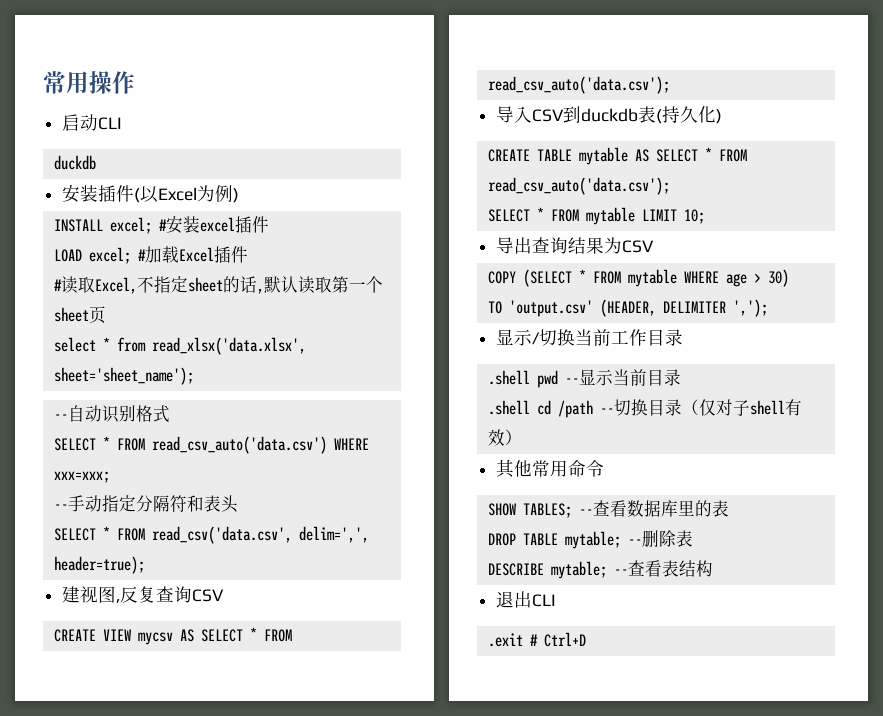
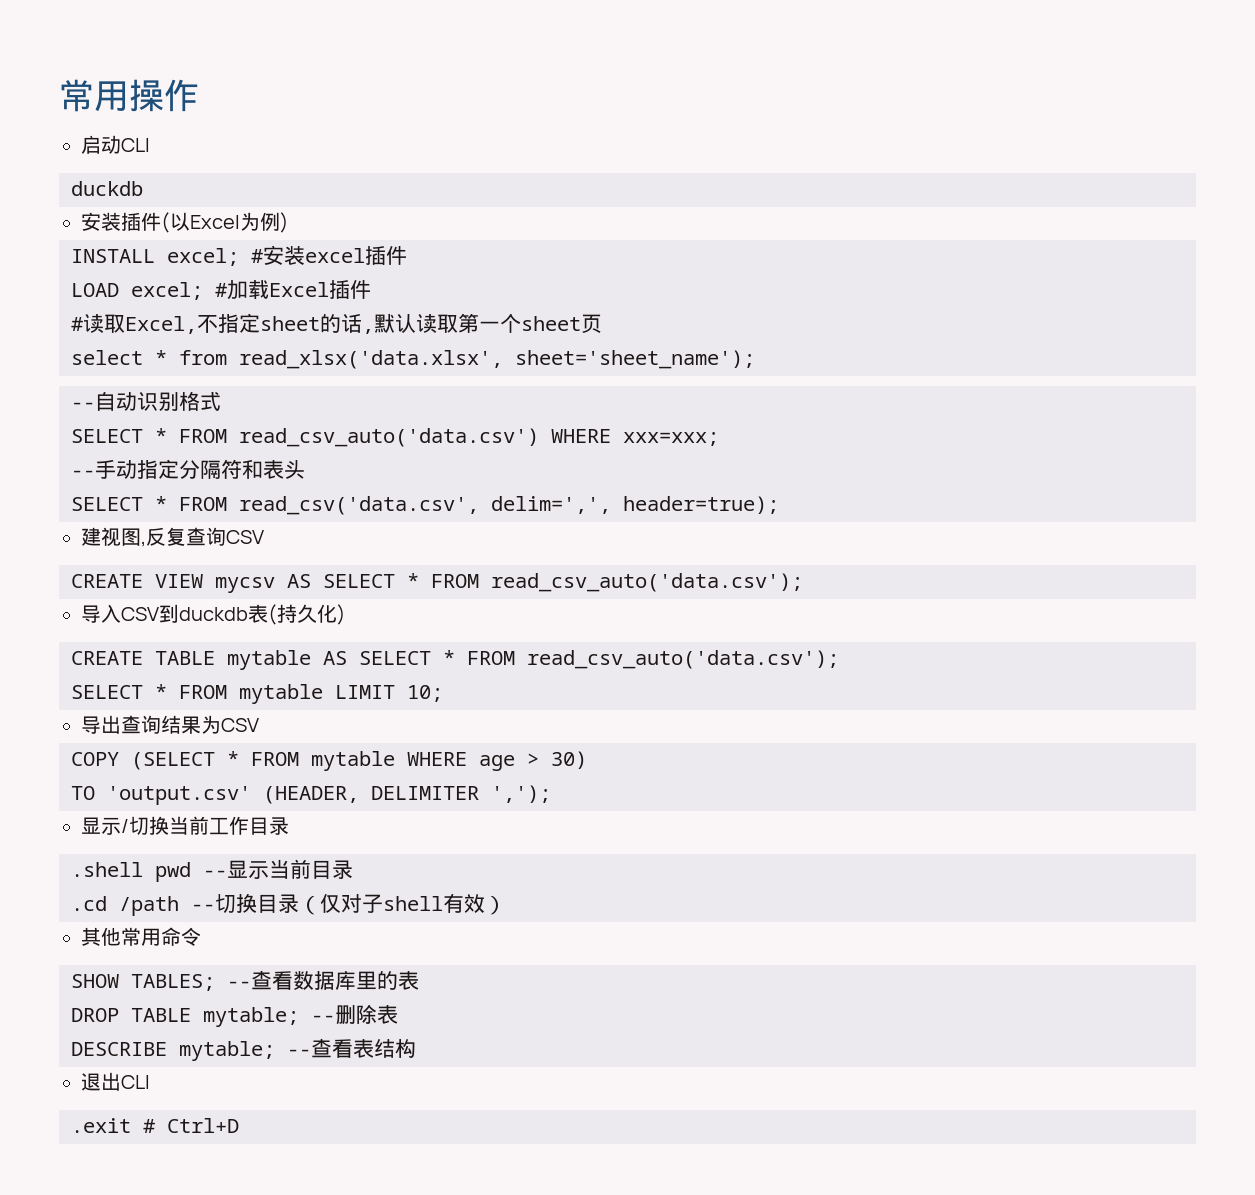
- .shell cd /path --切换目录（仅对子shell有效）
+ .cd /path --切换目录（仅对子shell有效）

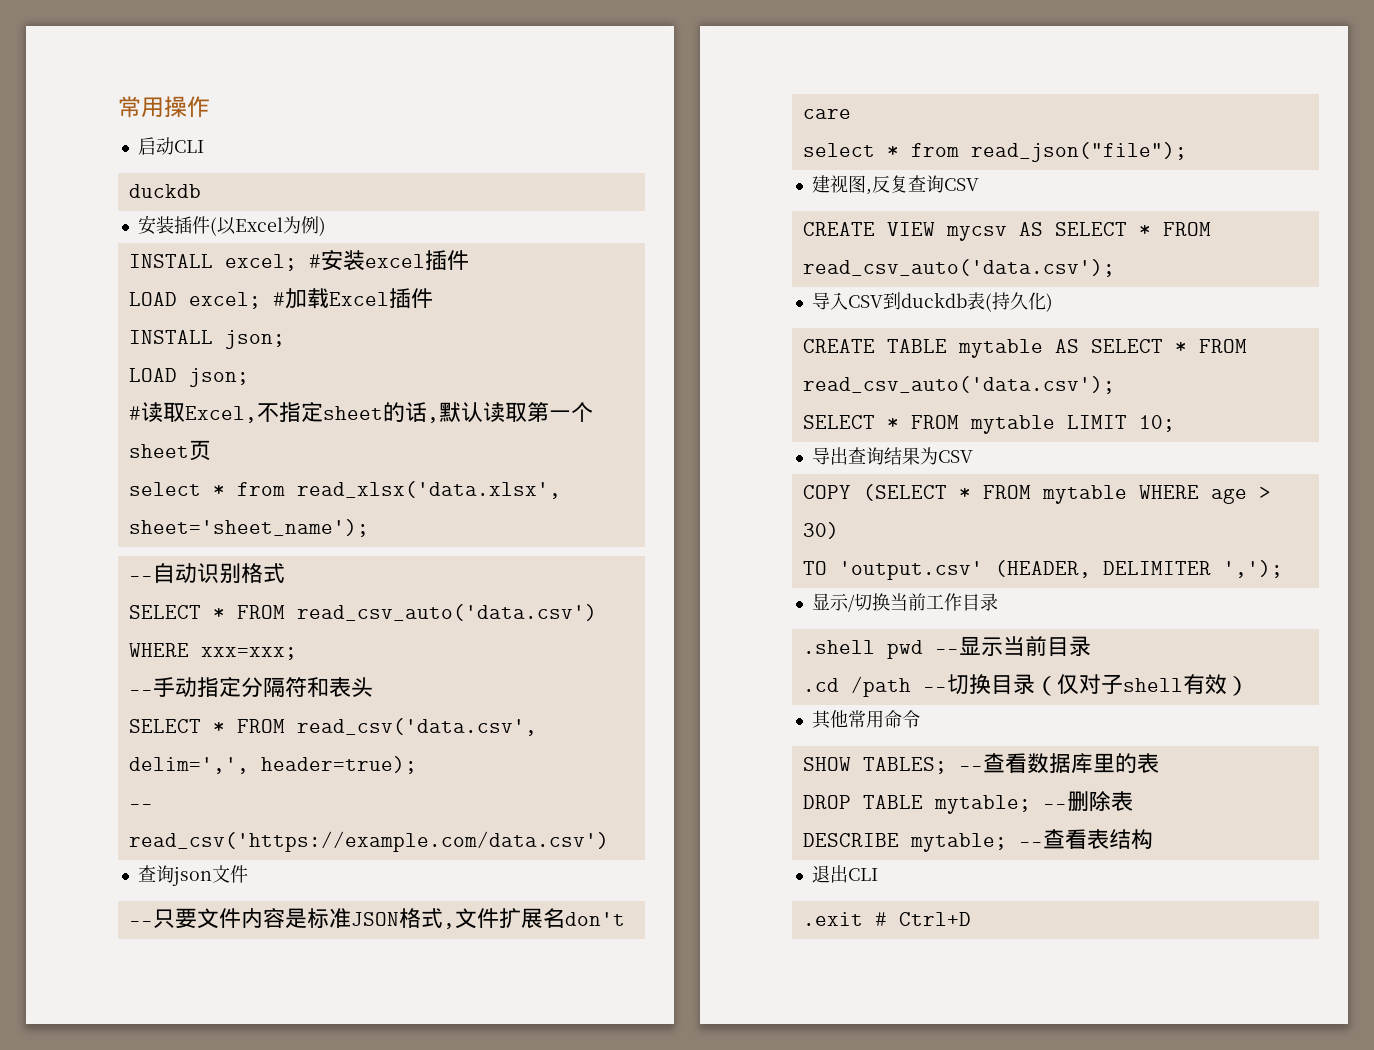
+ INSTALL json;
+ LOAD json;
+ -- read_csv('https://example.com/data.csv')
+ 查询json文件
+ --只要文件内容是标准JSON格式,文件扩展名don't care
+ select * from read_json("file");

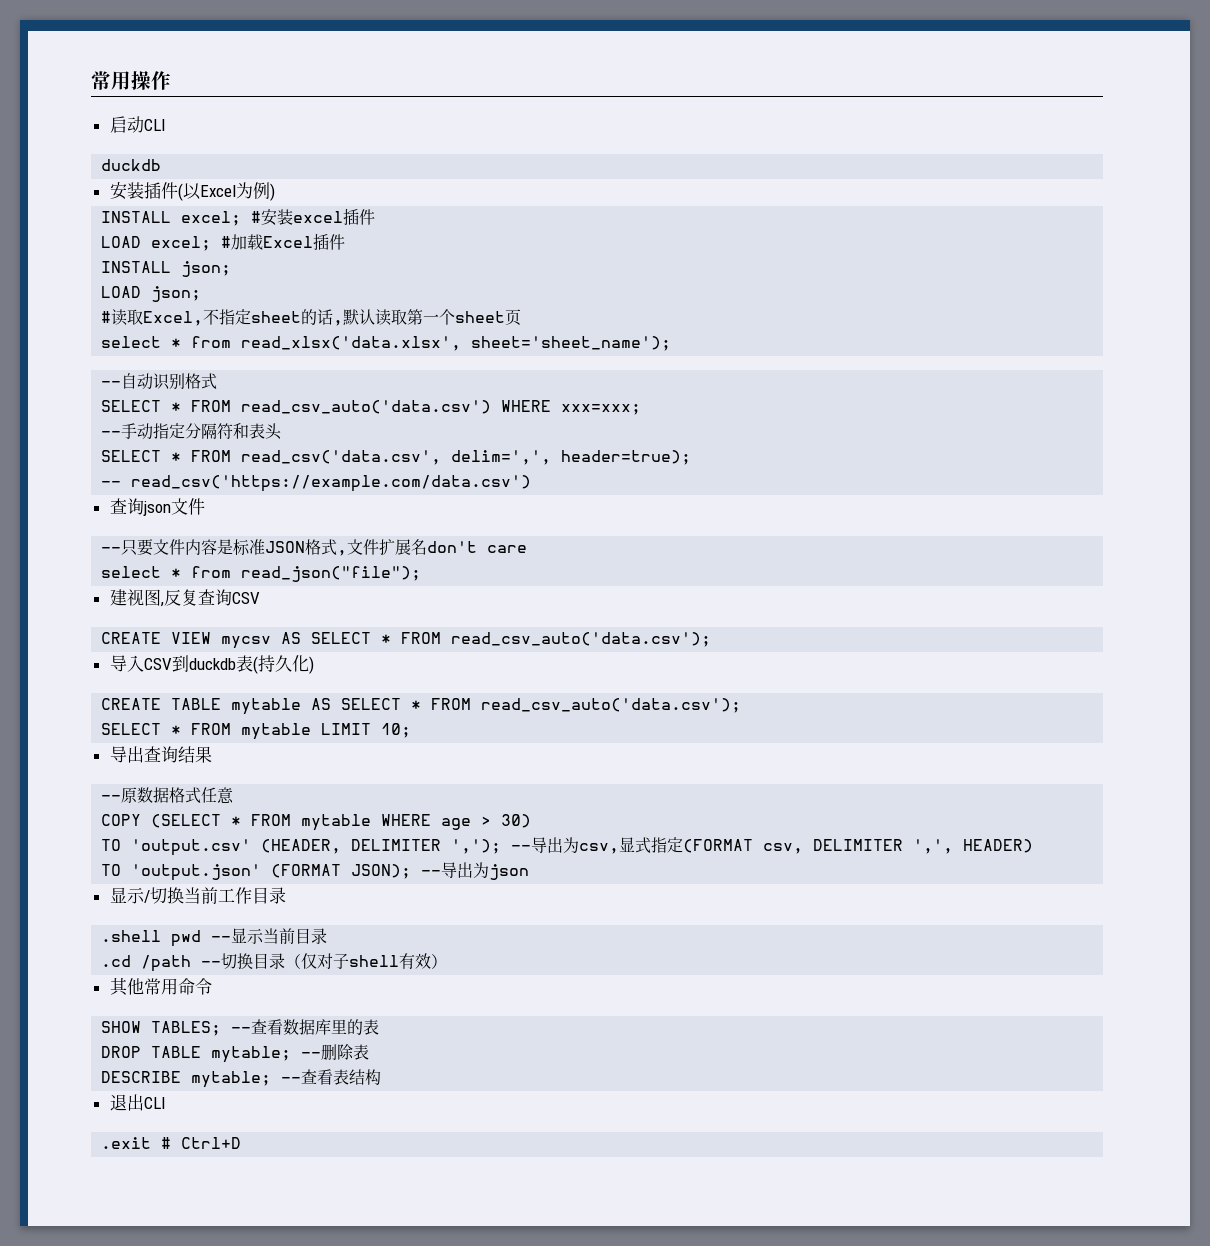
- 导出查询结果为CSV
+ 导出查询结果
+ --原数据格式任意
- TO 'output.csv' (HEADER, DELIMITER ',');
+ TO 'output.csv' (HEADER, DELIMITER ','); --导出为csv,显式指定(FORMAT csv, DELIMITER ',', HEADER)
+ TO 'output.json' (FORMAT JSON); --导出为json

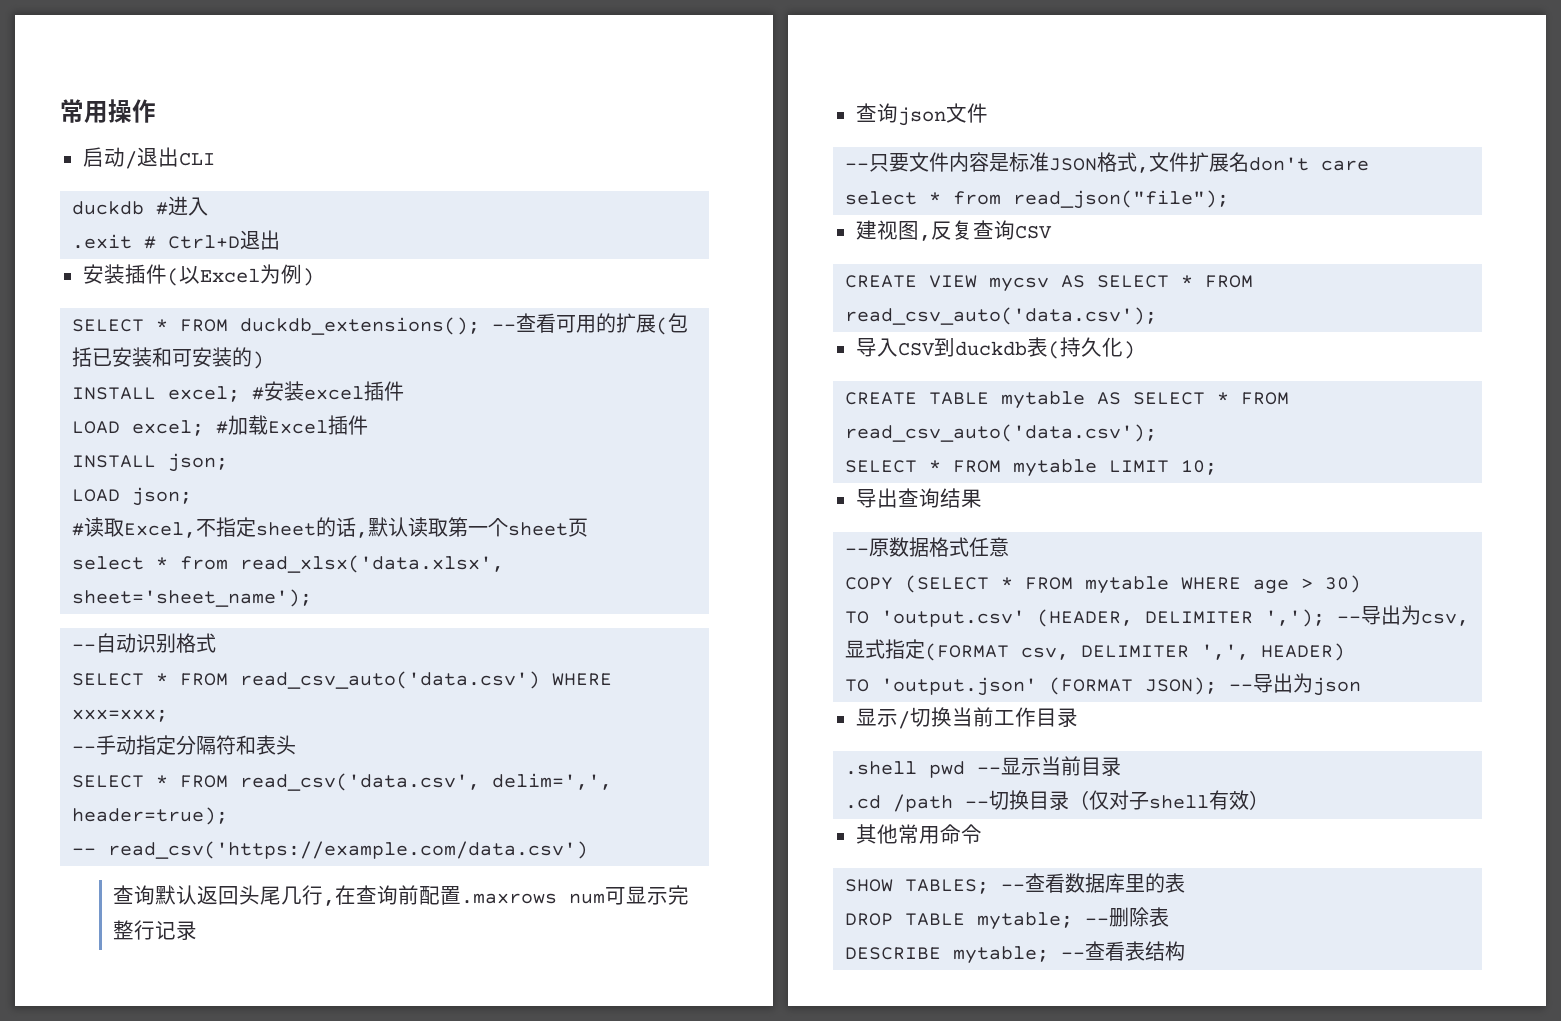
- 启动CLI
- duckdb
+ 启动/退出CLI
+ duckdb #进入
+ .exit # Ctrl+D退出
+ SELECT * FROM duckdb_extensions(); --查看可用的扩展(包括已安装和可安装的)
+ 查询默认返回头尾几行,在查询前配置.maxrows num可显示完整行记录
- 退出CLI
- .exit # Ctrl+D

